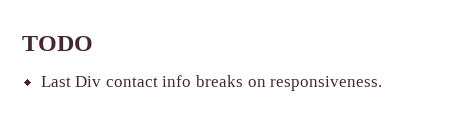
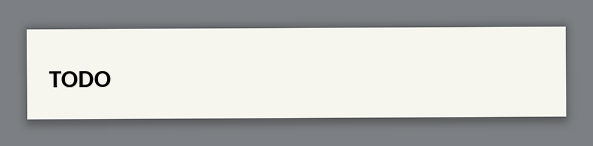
- Last Div contact info breaks on responsiveness.

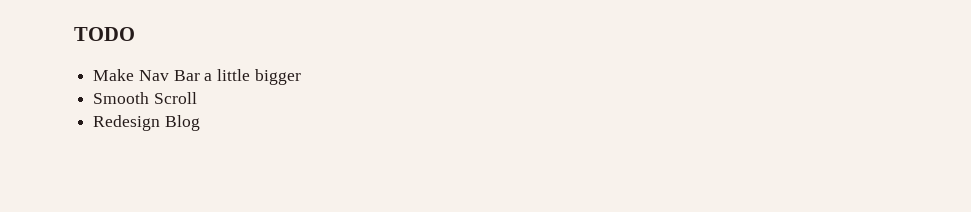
+ Make Nav Bar a little bigger
+ Smooth Scroll
+ Redesign Blog

